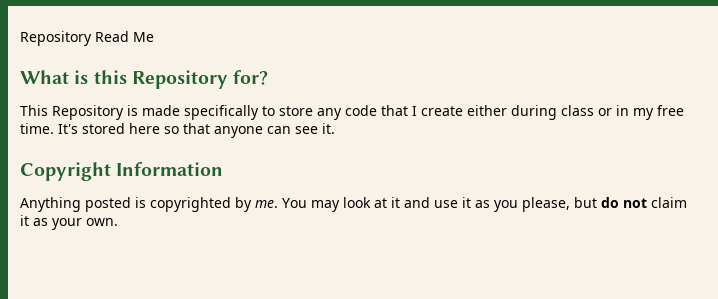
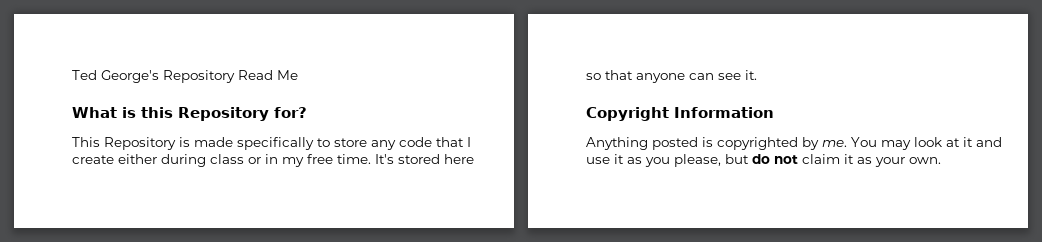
- Repository Read Me
+ Ted George's Repository Read Me

